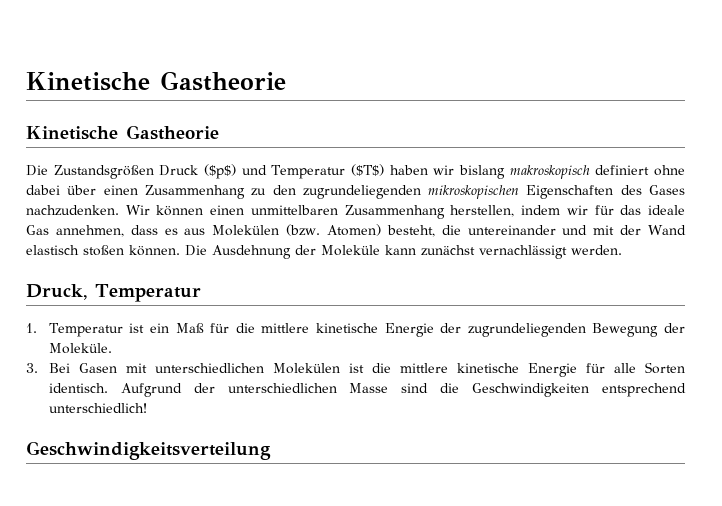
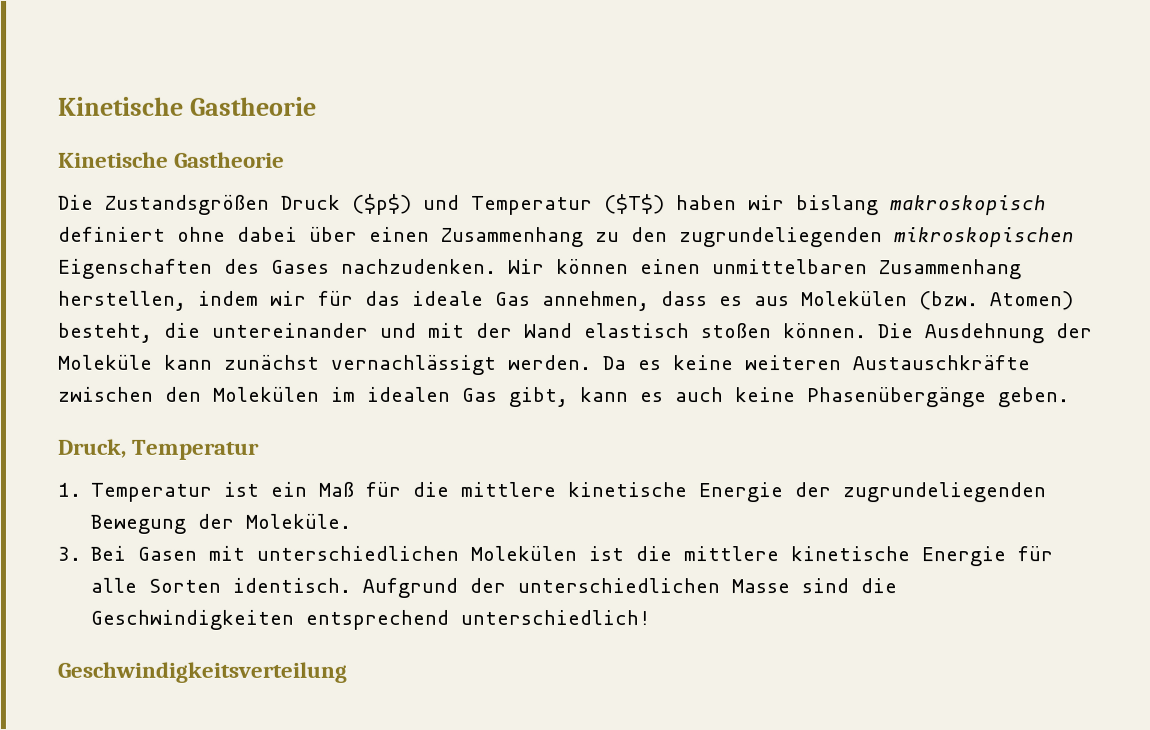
+ Da es keine weiteren Austauschkräfte zwischen den Molekülen im idealen Gas gibt, kann es auch keine Phasenübergänge geben.

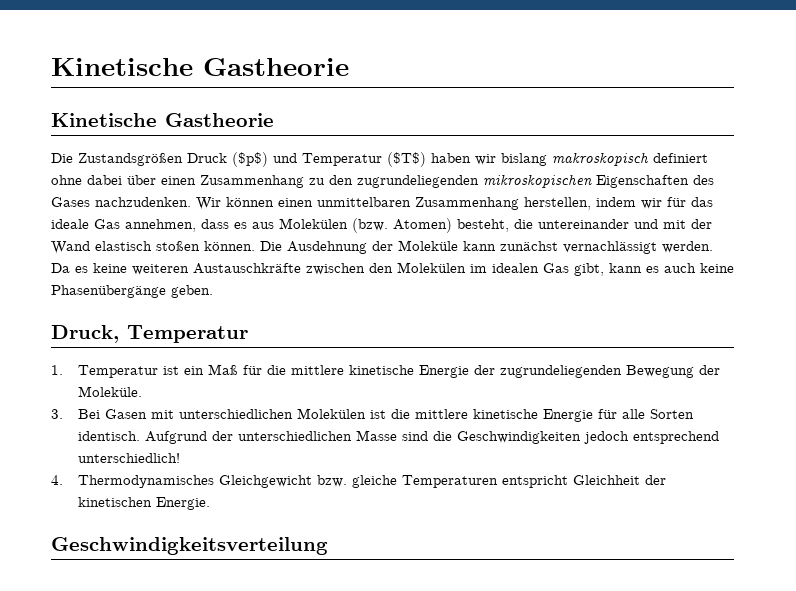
- Aufgrund der unterschiedlichen Masse sind die Geschwindigkeiten entsprechend unterschiedlich!
+ Aufgrund der unterschiedlichen Masse sind die Geschwindigkeiten jedoch entsprechend unterschiedlich!
+ 4. Thermodynamisches Gleichgewicht bzw. gleiche Temperaturen entspricht Gleichheit der kinetischen Energie.

